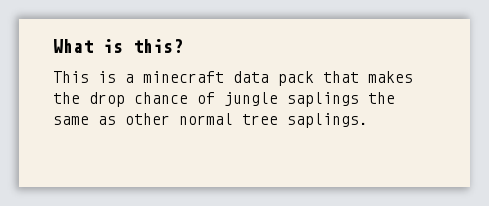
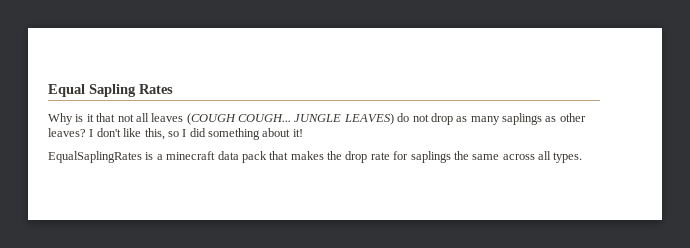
- What is this?
- This is a minecraft data pack that makes the drop chance of jungle saplings the same as other normal tree saplings.
+ Equal Sapling Rates
+ Why is it that not all leaves (COUGH COUGH... JUNGLE LEAVES) do not drop as many saplings as other leaves? I don't like this, so I did something about it!
+ EqualSaplingRates is a minecraft data pack that makes the drop rate for saplings the same across all types.

